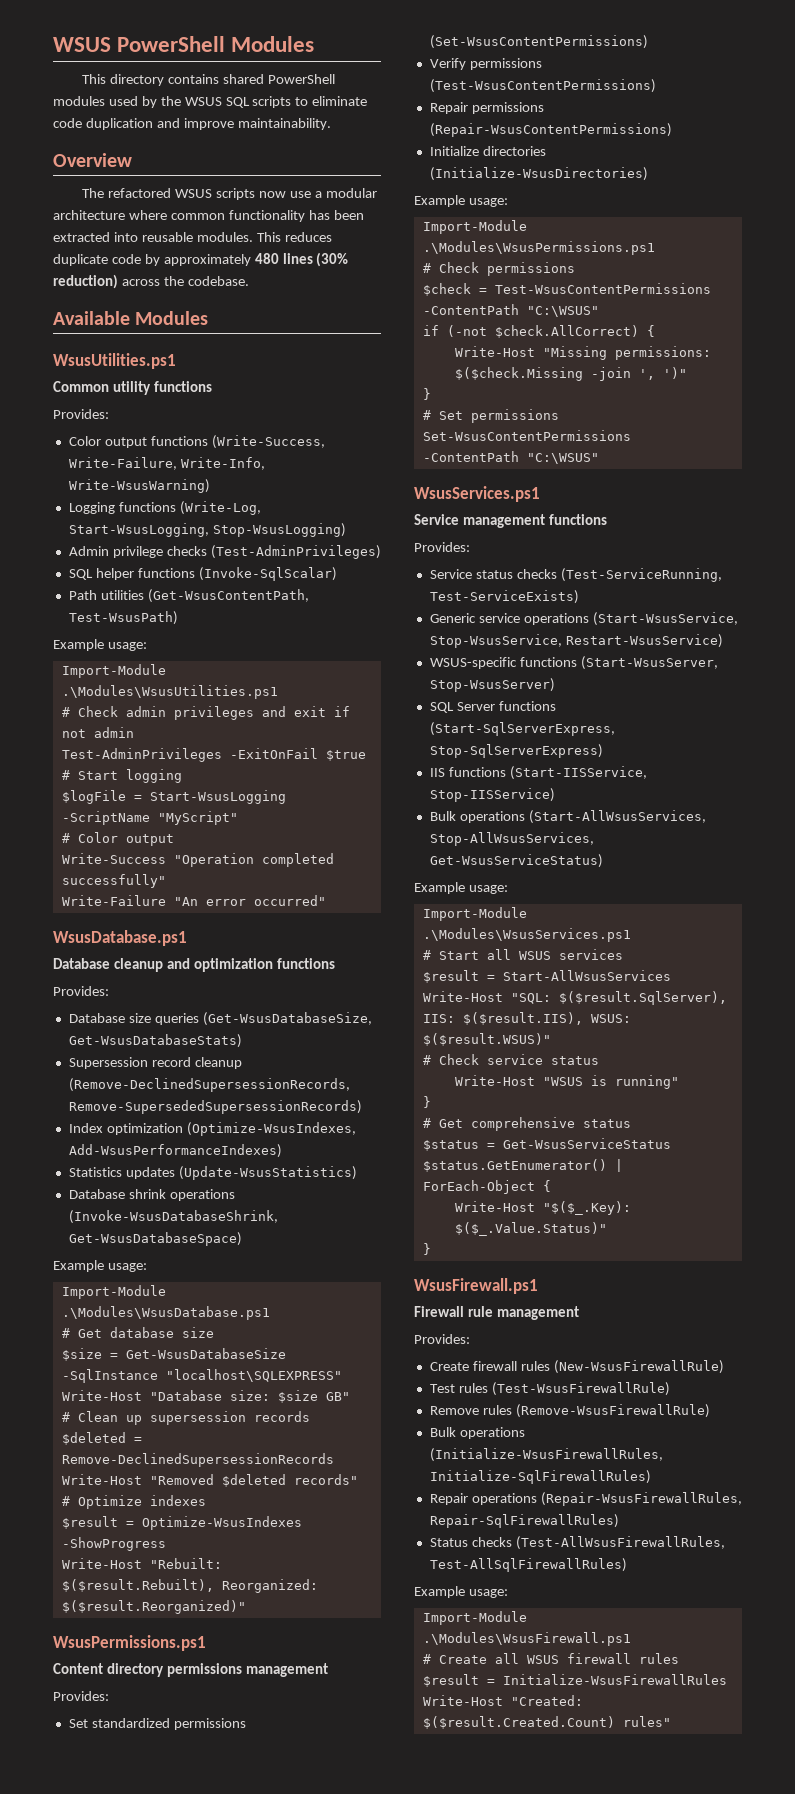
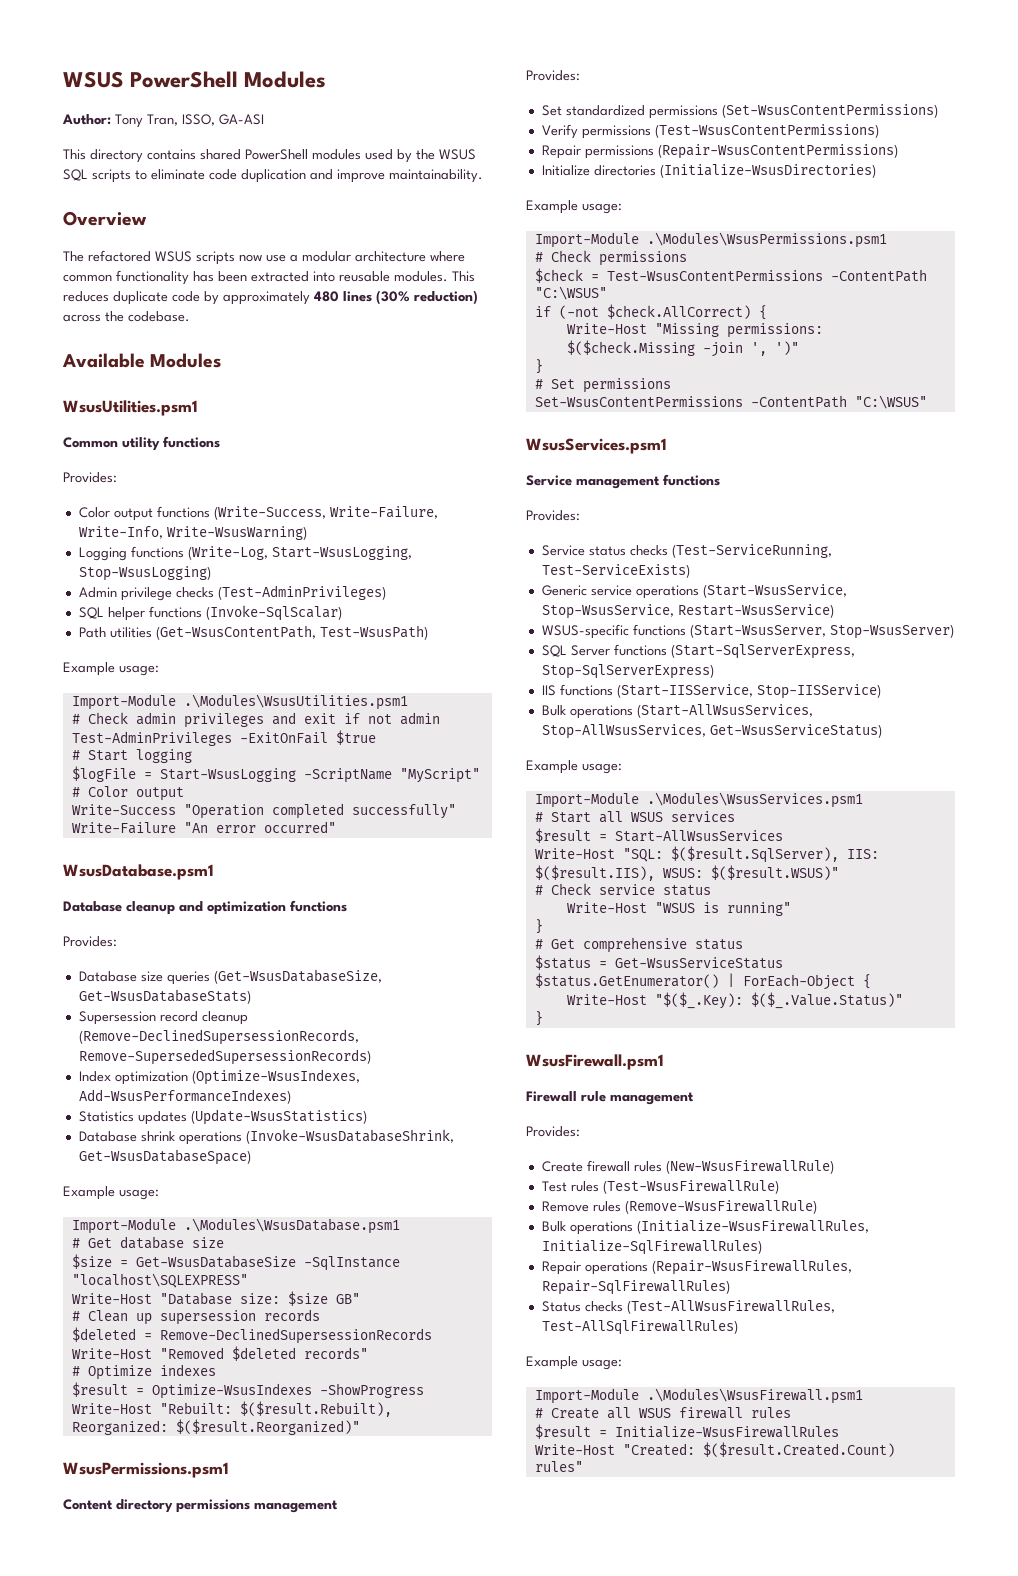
+ Author: Tony Tran, ISSO, GA-ASI
- WsusUtilities.ps1
+ WsusUtilities.psm1
- Import-Module .\Modules\WsusUtilities.ps1
+ Import-Module .\Modules\WsusUtilities.psm1
- WsusDatabase.ps1
+ WsusDatabase.psm1
- Import-Module .\Modules\WsusDatabase.ps1
+ Import-Module .\Modules\WsusDatabase.psm1
- WsusPermissions.ps1
+ WsusPermissions.psm1
- Import-Module .\Modules\WsusPermissions.ps1
+ Import-Module .\Modules\WsusPermissions.psm1
- WsusServices.ps1
+ WsusServices.psm1
- Import-Module .\Modules\WsusServices.ps1
+ Import-Module .\Modules\WsusServices.psm1
- WsusFirewall.ps1
+ WsusFirewall.psm1
- Import-Module .\Modules\WsusFirewall.ps1
+ Import-Module .\Modules\WsusFirewall.psm1

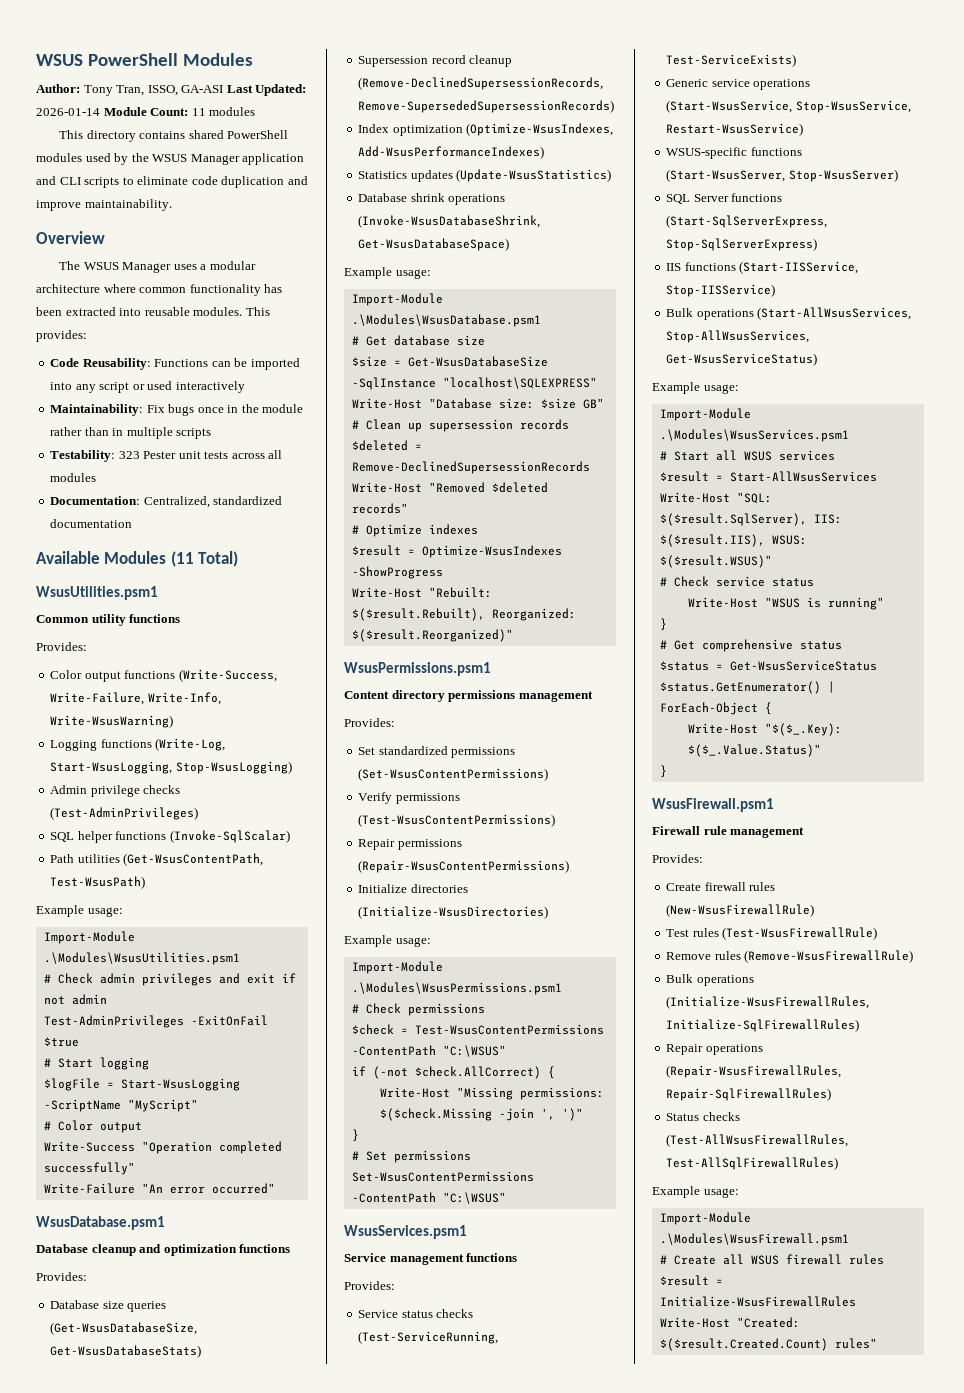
- Author: Tony Tran, ISSO, GA-ASI
+ Author: Tony Tran, ISSO, GA-ASI Last Updated: 2026-01-14 Module Count: 11 modules
- This directory contains shared PowerShell modules used by the WSUS SQL scripts to eliminate code duplication and improve maintainability.
+ This directory contains shared PowerShell modules used by the WSUS Manager application and CLI scripts to eliminate code duplication and improve maintainability.
- The refactored WSUS scripts now use a modular architecture where common functionality has been extracted into reusable modules.
+ The WSUS Manager uses a modular architecture where common functionality has been extracted into reusable modules.
- This reduces duplicate code by approximately 480 lines (30% reduction) across the codebase.
+ This provides:
+ Code Reusability: Functions can be imported into any script or used interactively
+ Maintainability: Fix bugs once in the module rather than in multiple scripts
+ Testability: 323 Pester unit tests across all modules
+ Documentation: Centralized, standardized documentation
- Available Modules
+ Available Modules (11 Total)

